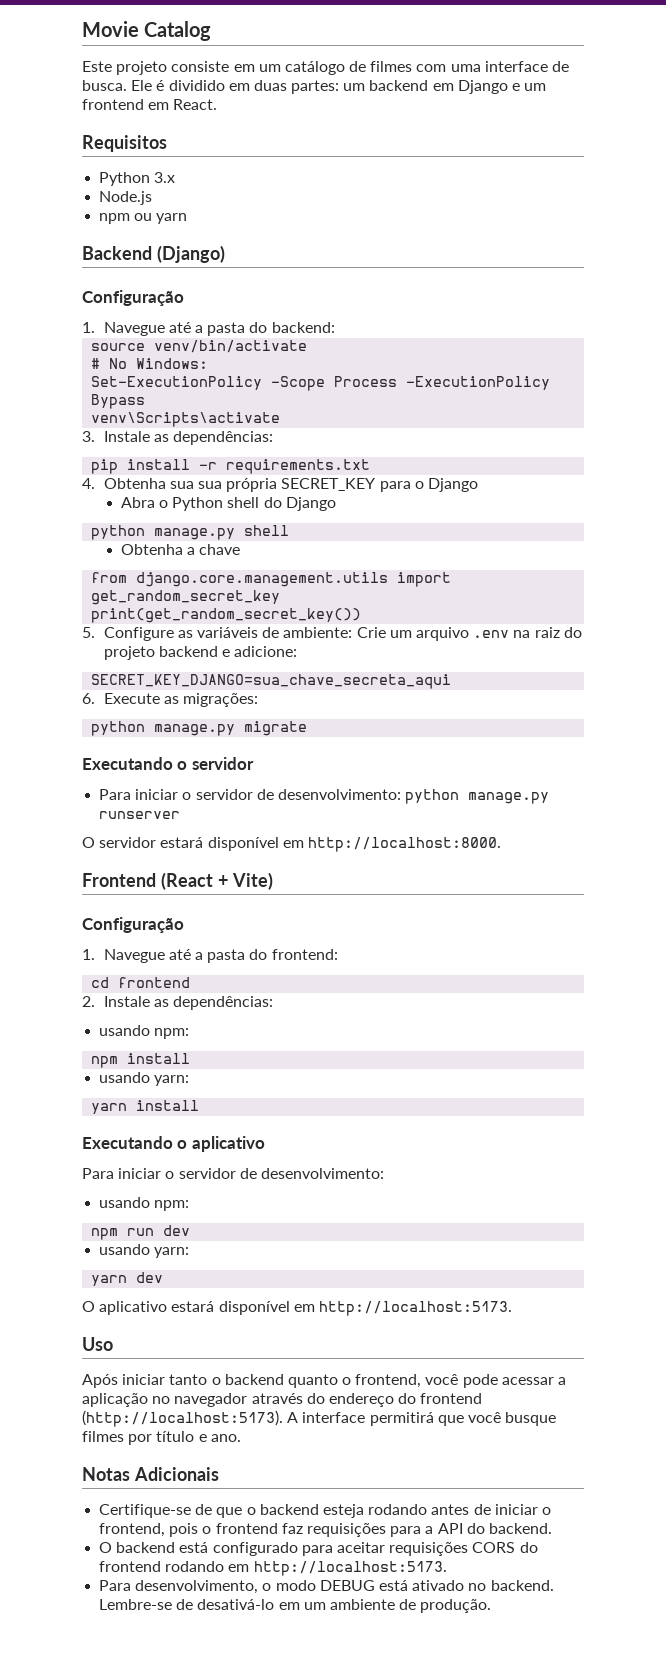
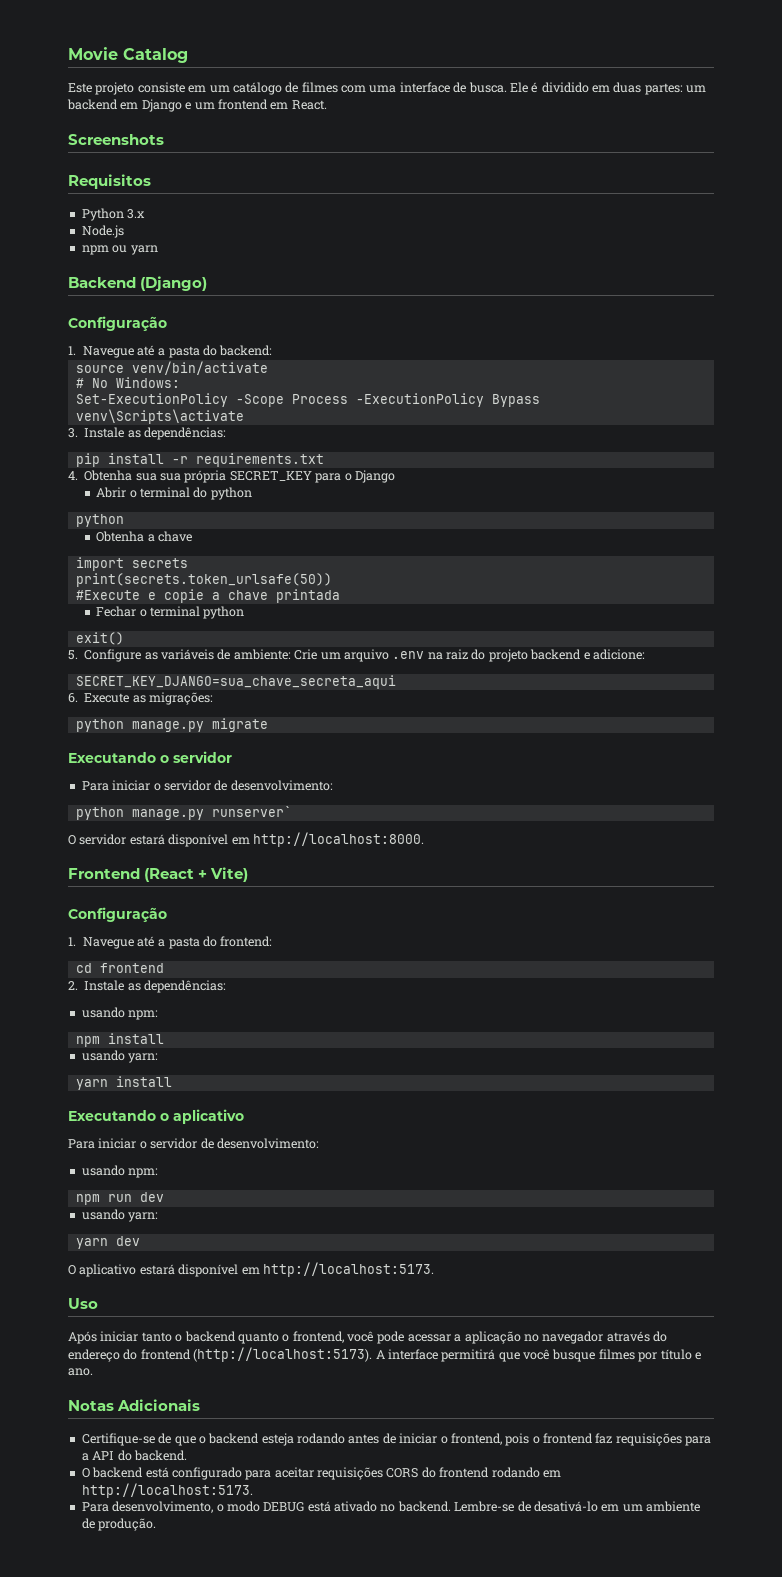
+ Screenshots
- Abra o Python shell do Django
- python manage.py shell
+ Abrir o terminal do python
+ python
- from django.core.management.utils import get_random_secret_key
- print(get_random_secret_key())
+ import secrets
+ print(secrets.token_urlsafe(50))
+ #Execute e copie a chave printada
+ Fechar o terminal python
+ exit()
  Executando o servidor
- Para iniciar o servidor de desenvolvimento: python manage.py runserver
+ Para iniciar o servidor de desenvolvimento:
+ python manage.py runserver`

